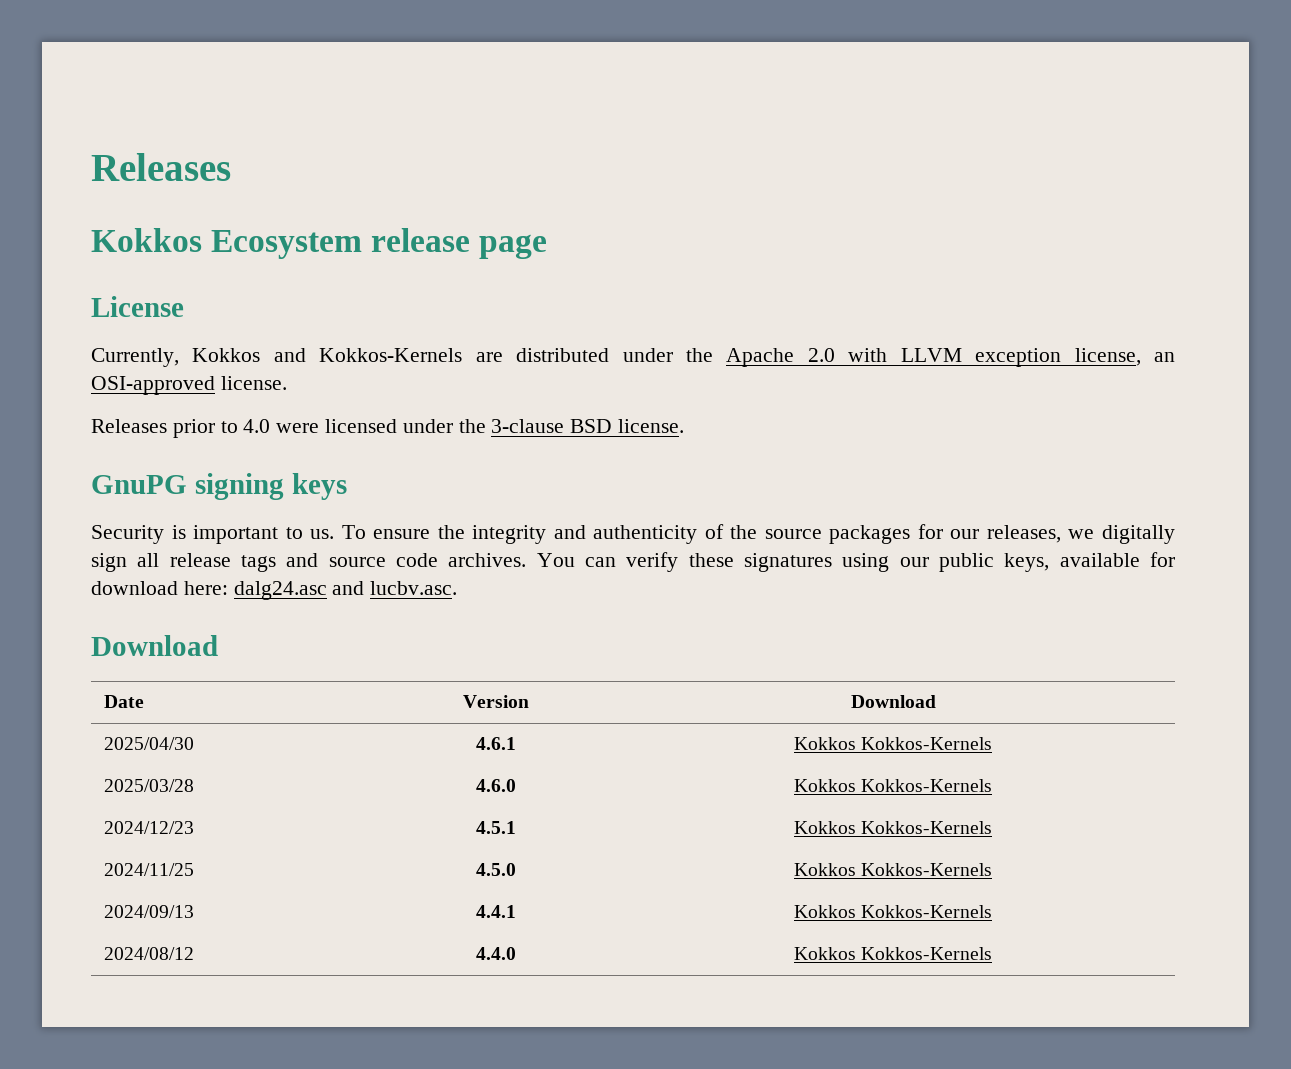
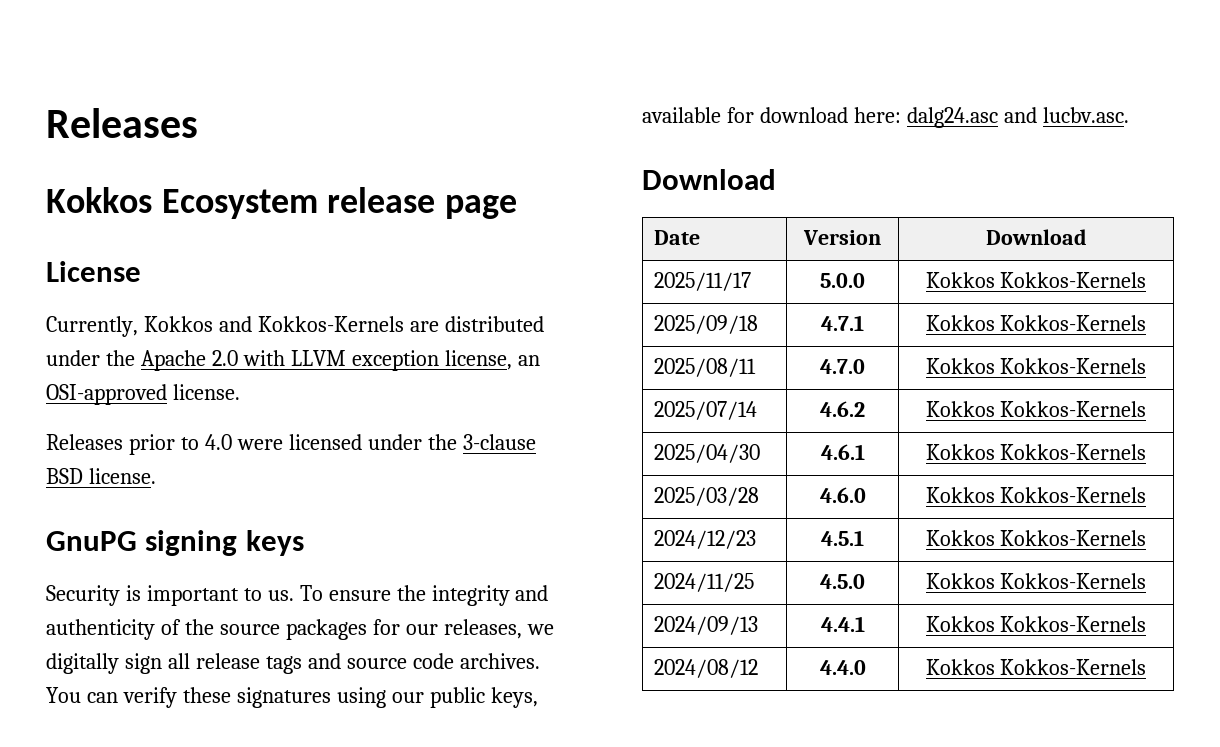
+ 2025/11/17 | 5.0.0 | Kokkos Kokkos-Kernels
+ 2025/09/18 | 4.7.1 | Kokkos Kokkos-Kernels
+ 2025/08/11 | 4.7.0 | Kokkos Kokkos-Kernels
+ 2025/07/14 | 4.6.2 | Kokkos Kokkos-Kernels

